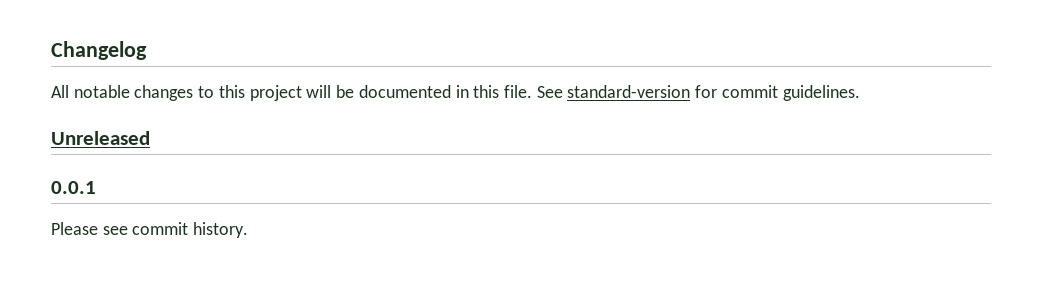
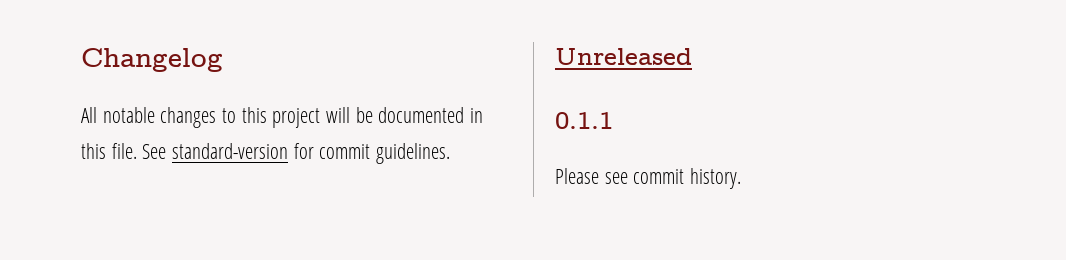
- 0.0.1
+ 0.1.1

